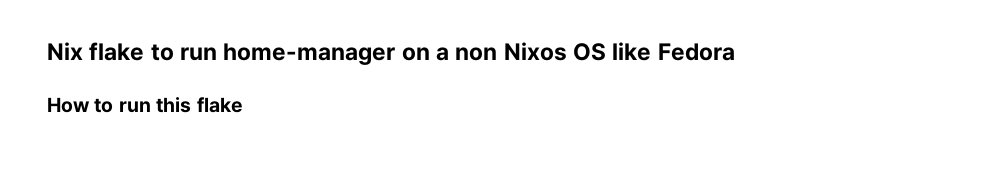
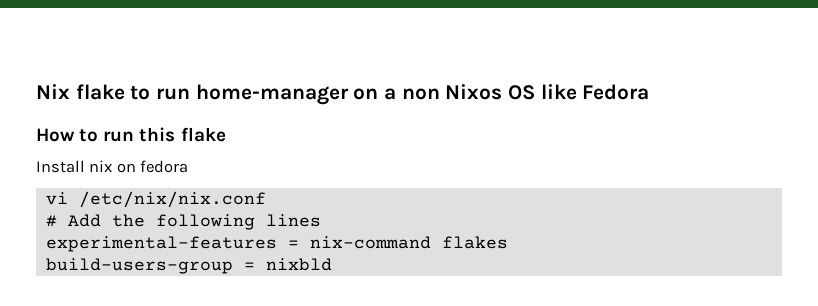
+ Install nix on fedora
+ vi /etc/nix/nix.conf
+ # Add the following lines
+ experimental-features = nix-command flakes
+ build-users-group = nixbld

